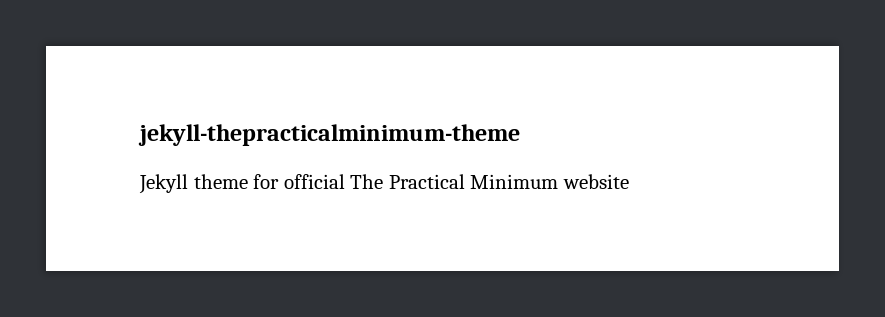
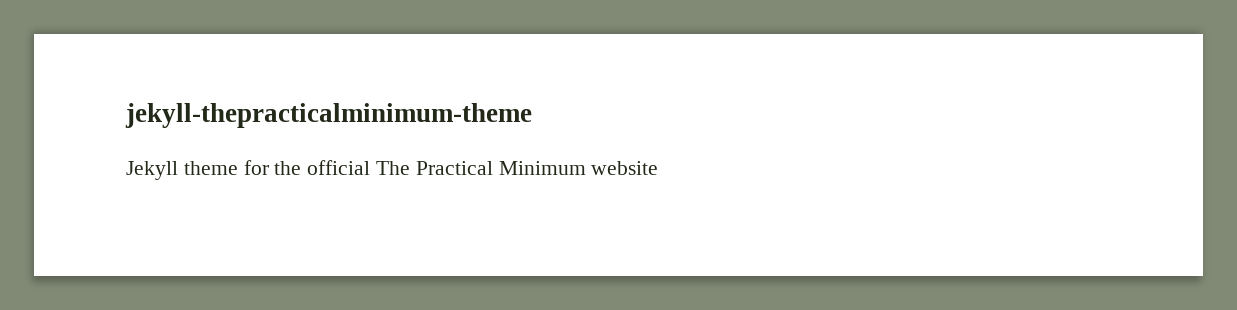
- Jekyll theme for official The Practical Minimum website
+ Jekyll theme for the official The Practical Minimum website

